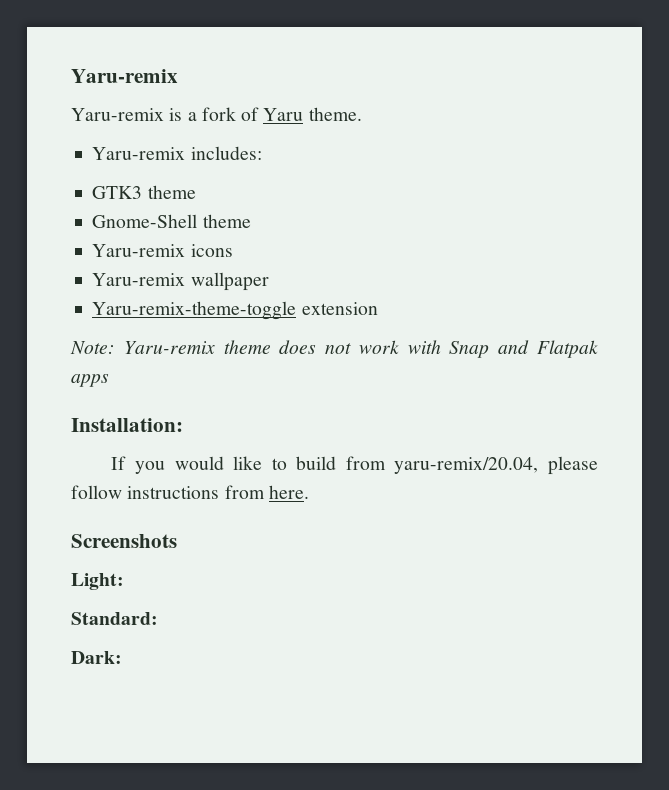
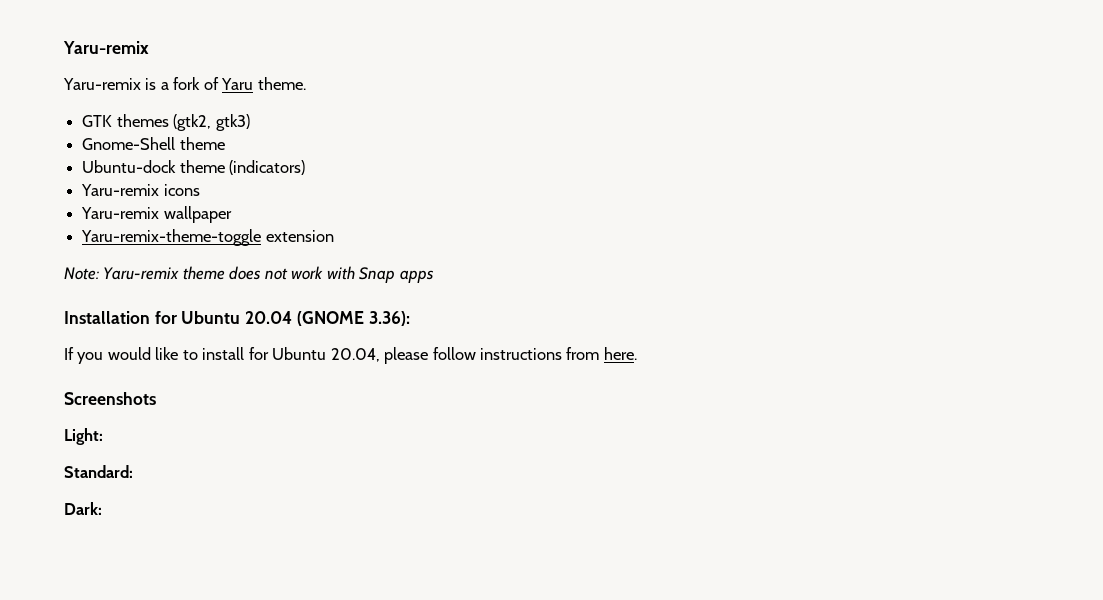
- Yaru-remix includes:
- GTK3 theme
+ GTK themes (gtk2, gtk3)
+ Ubuntu-dock theme (indicators)
- Note: Yaru-remix theme does not work with Snap and Flatpak apps
+ Note: Yaru-remix theme does not work with Snap apps
- Installation:
+ Installation for Ubuntu 20.04 (GNOME 3.36):
- If you would like to build from yaru-remix/20.04, please follow instructions from here.
+ If you would like to install for Ubuntu 20.04, please follow instructions from here.

